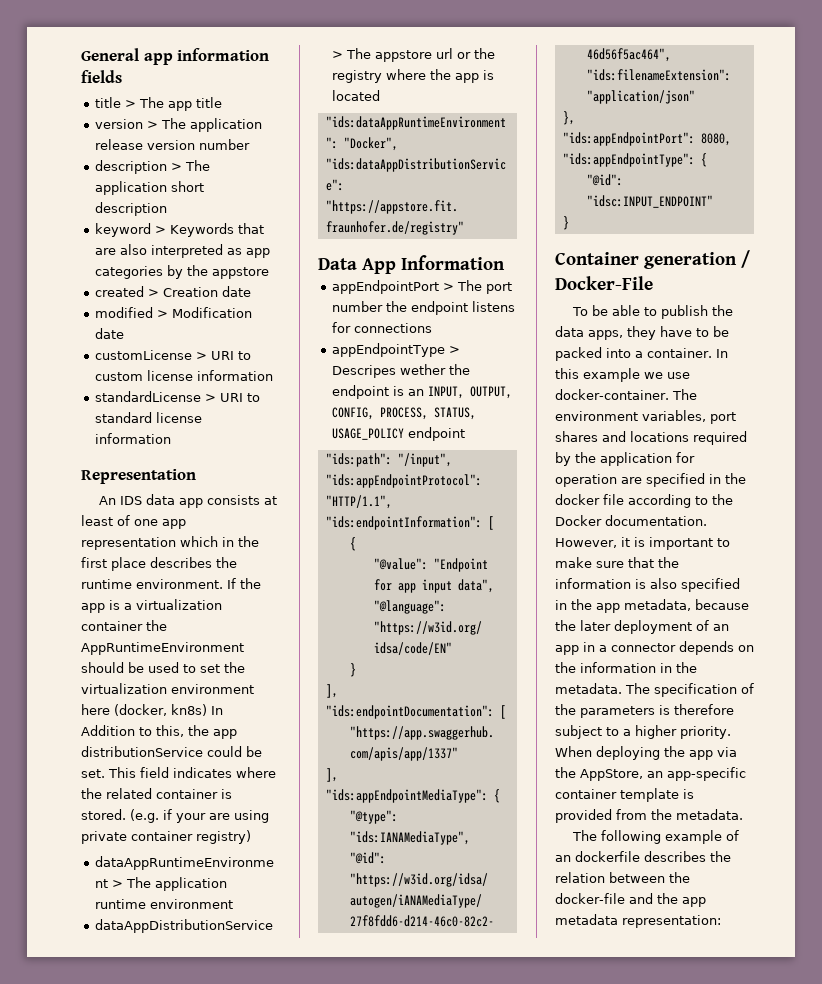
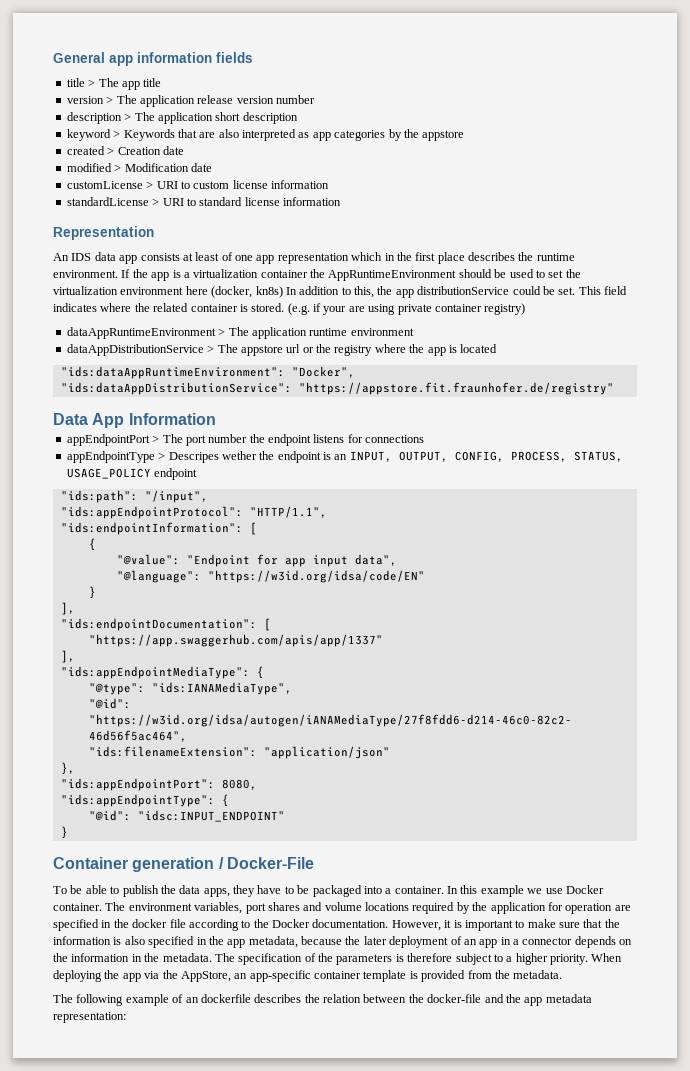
- If the app is a virtualization container the AppRuntimeEnvironment should be used to set the virtualization environment here (docker, kn8s) In Addition to this, the app distributionService could be set.
+ If the app is a virtualization container the AppRuntimeEnvironment should be used to set the virtualization environment here (docker, kn8s) In addition to this, the app distributionService could be set.
- To be able to publish the data apps, they have to be packed into a container.
+ To be able to publish the data apps, they have to be packaged into a container.
- In this example we use docker-container.
+ In this example we use Docker container.
- The environment variables, port shares and locations required by the application for operation are specified in the docker file according to the Docker documentation.
+ The environment variables, port shares and volume locations required by the application for operation are specified in the docker file according to the Docker documentation.

